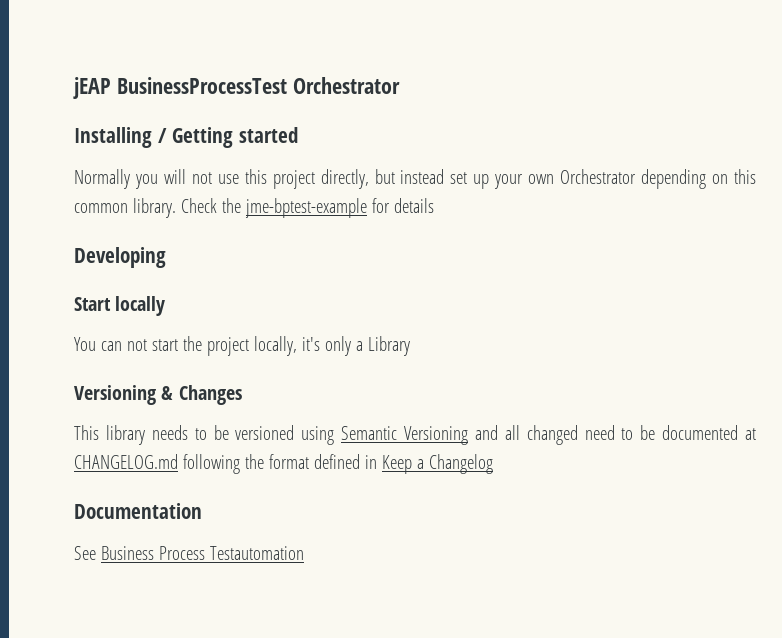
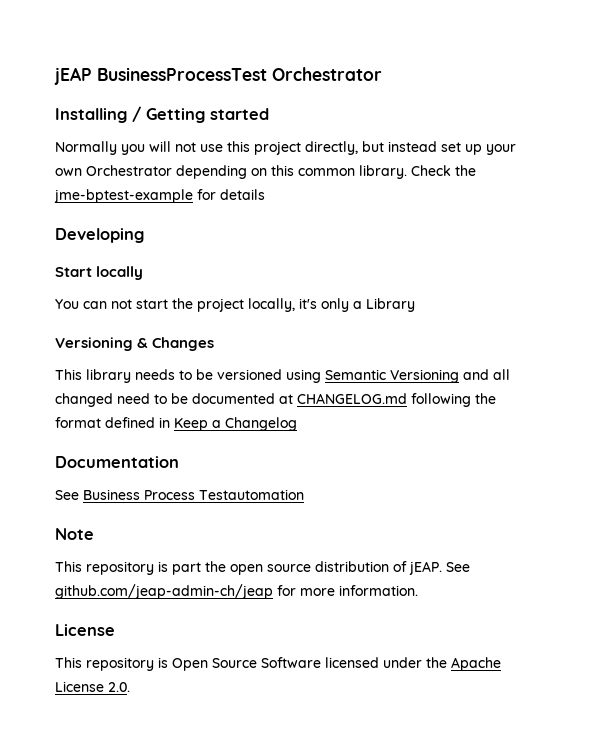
+ Note
+ This repository is part the open source distribution of jEAP. See github.com/jeap-admin-ch/jeap for more information.
+ License
+ This repository is Open Source Software licensed under the Apache License 2.0.

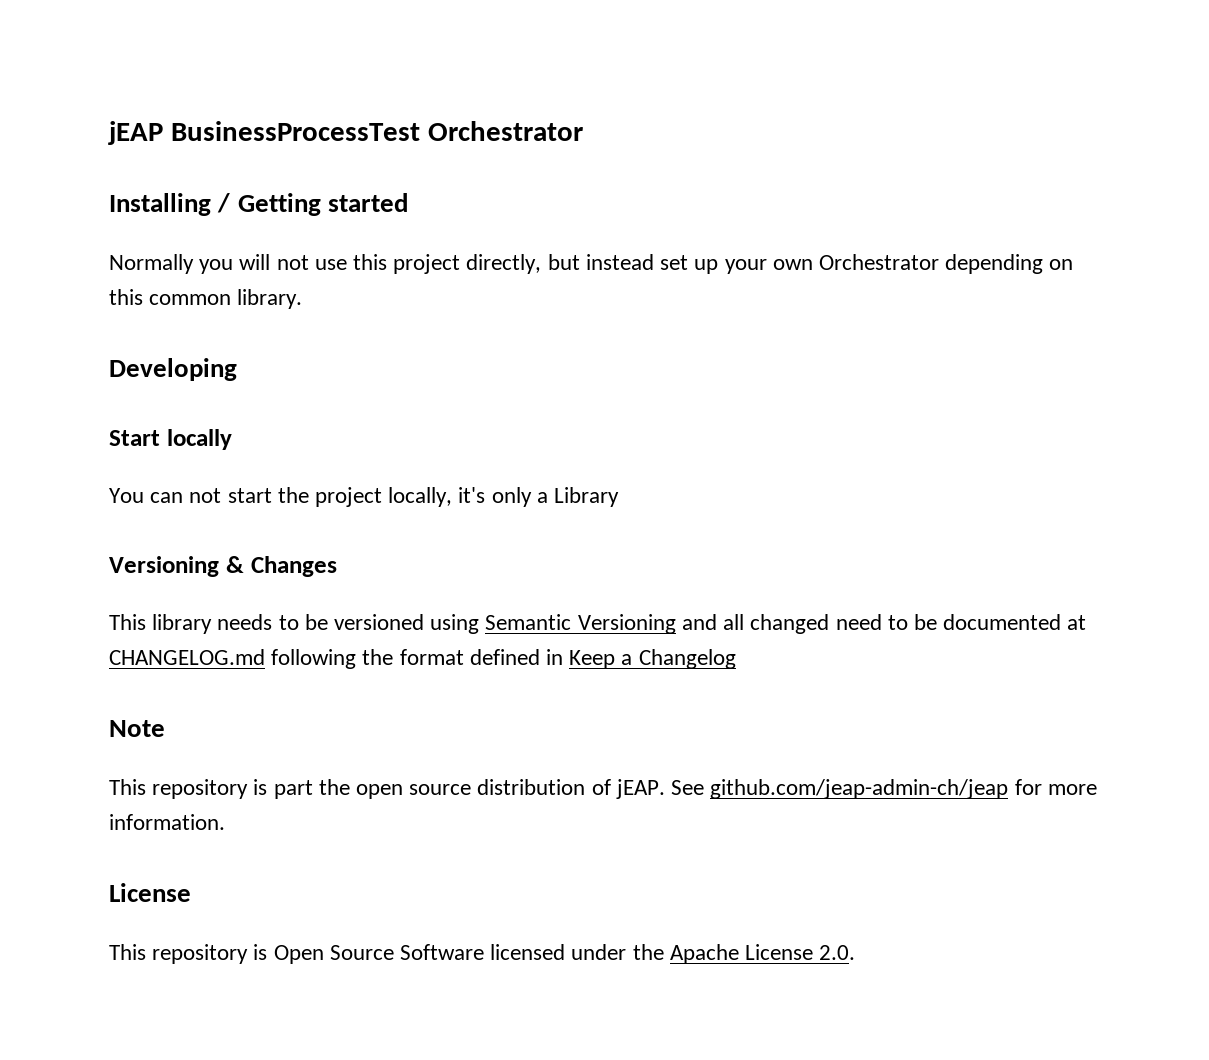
- Check the jme-bptest-example for details
- Documentation
- See Business Process Testautomation

